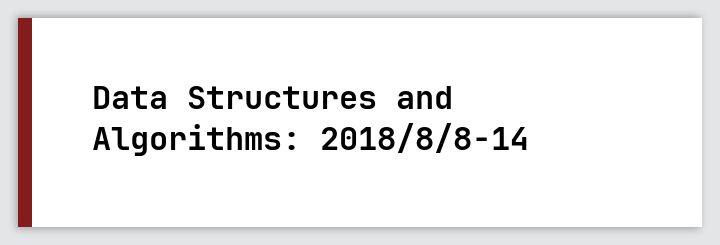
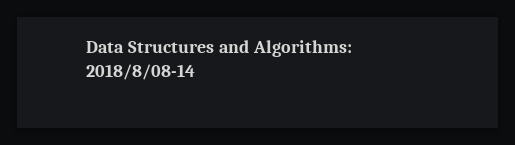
- Data Structures and Algorithms: 2018/8/8-14
+ Data Structures and Algorithms: 2018/8/08-14

